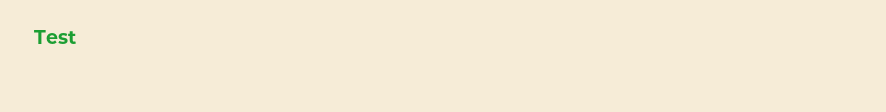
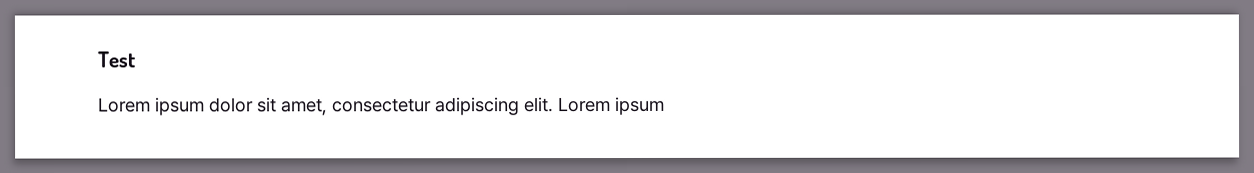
+ Lorem ipsum dolor sit amet, consectetur adipiscing elit. Lorem ipsum

